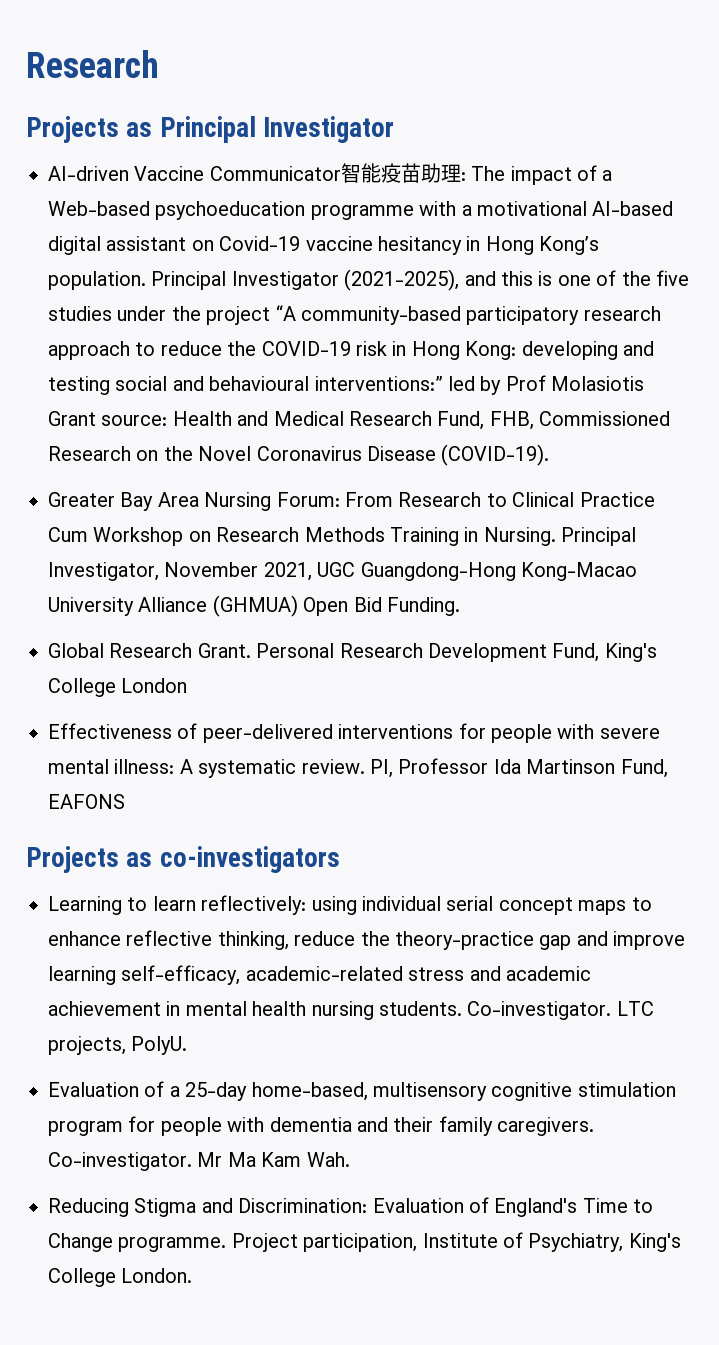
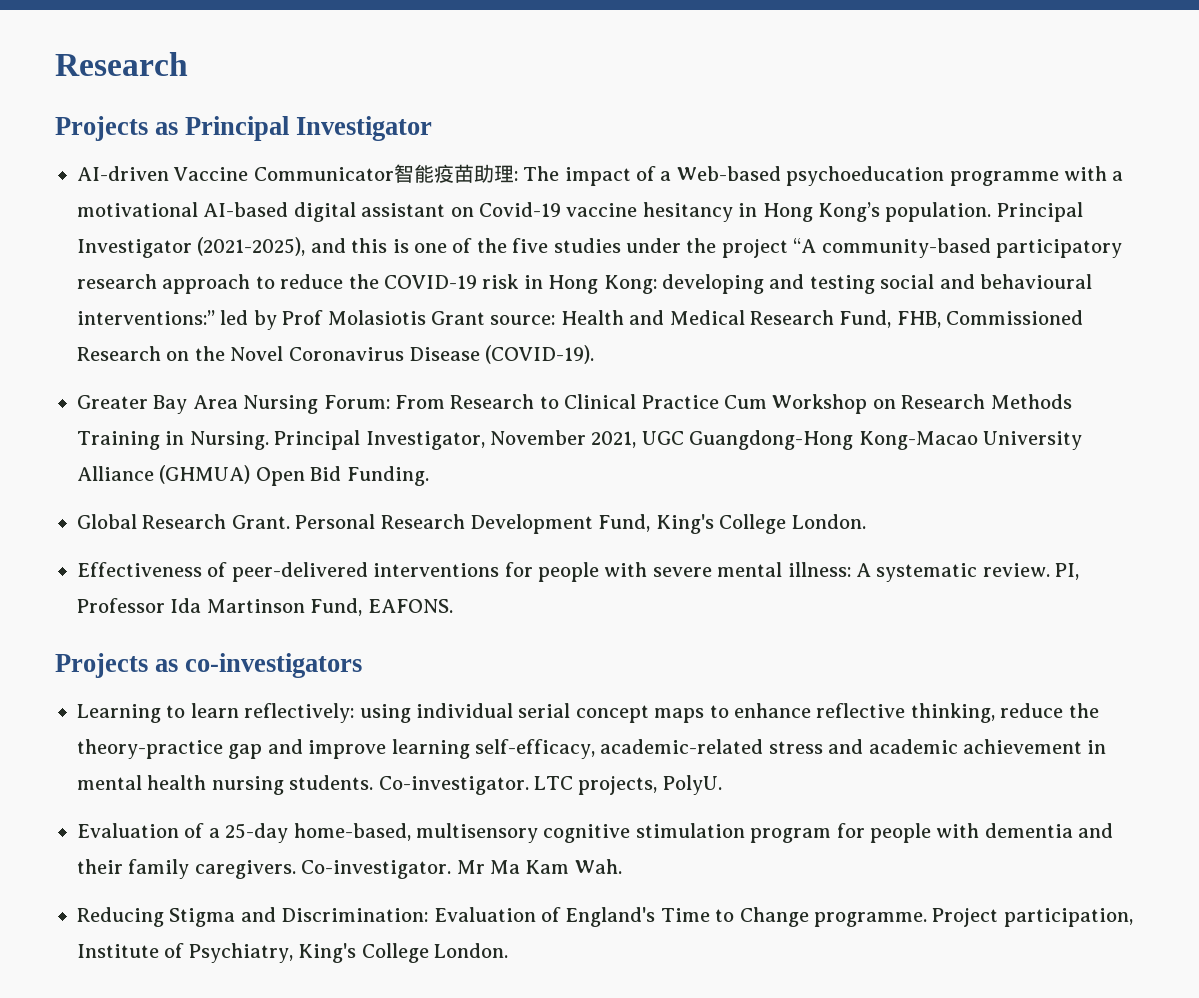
- Personal Research Development Fund, King's College London
+ Personal Research Development Fund, King's College London.
- PI, Professor Ida Martinson Fund, EAFONS
+ PI, Professor Ida Martinson Fund, EAFONS.

